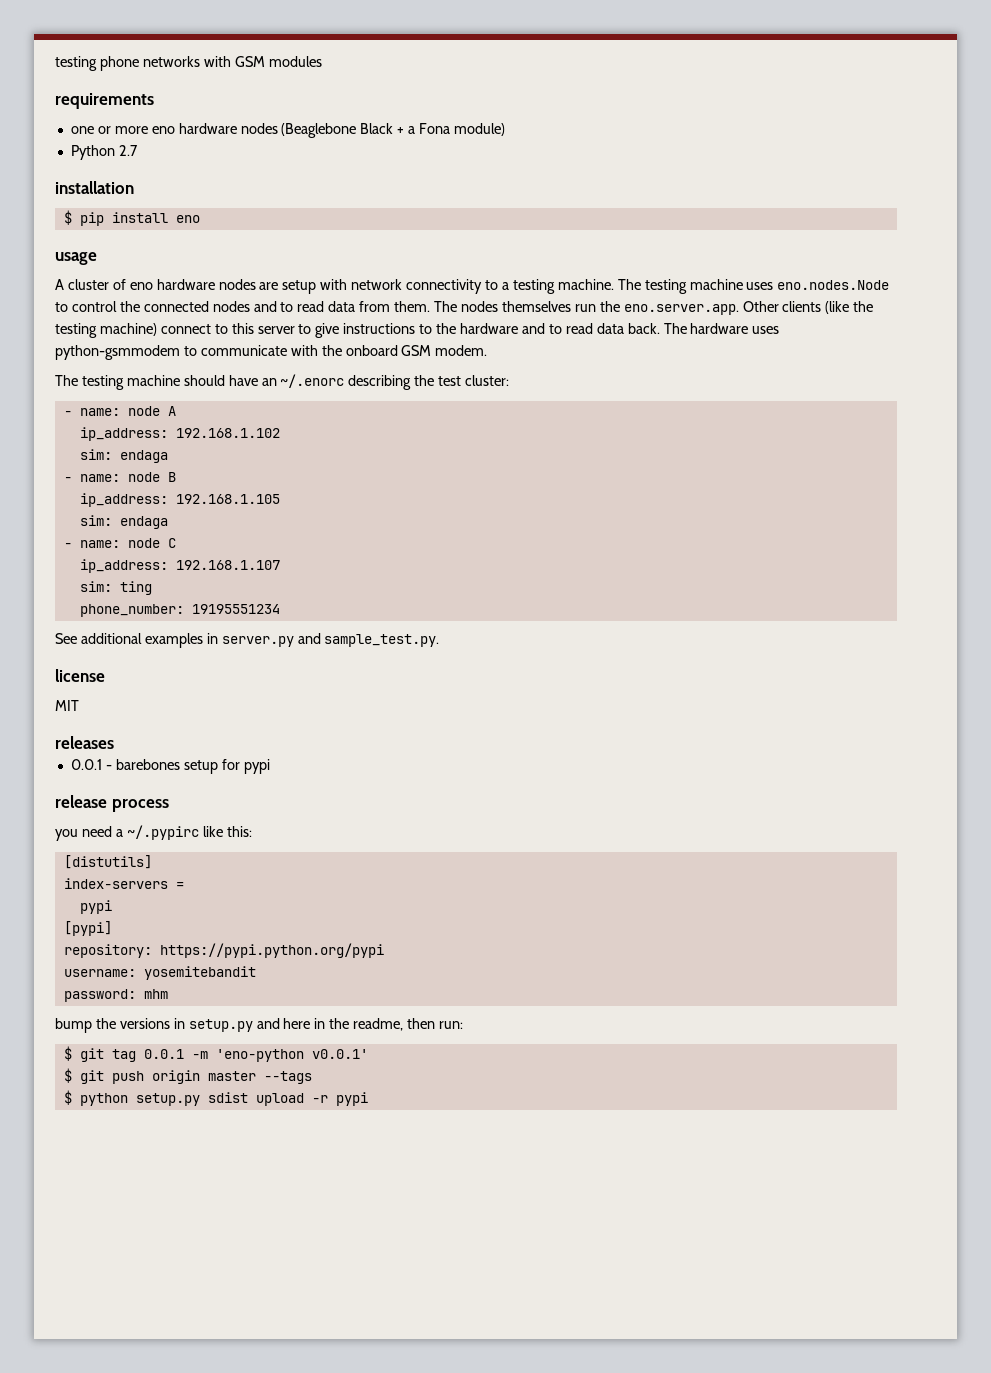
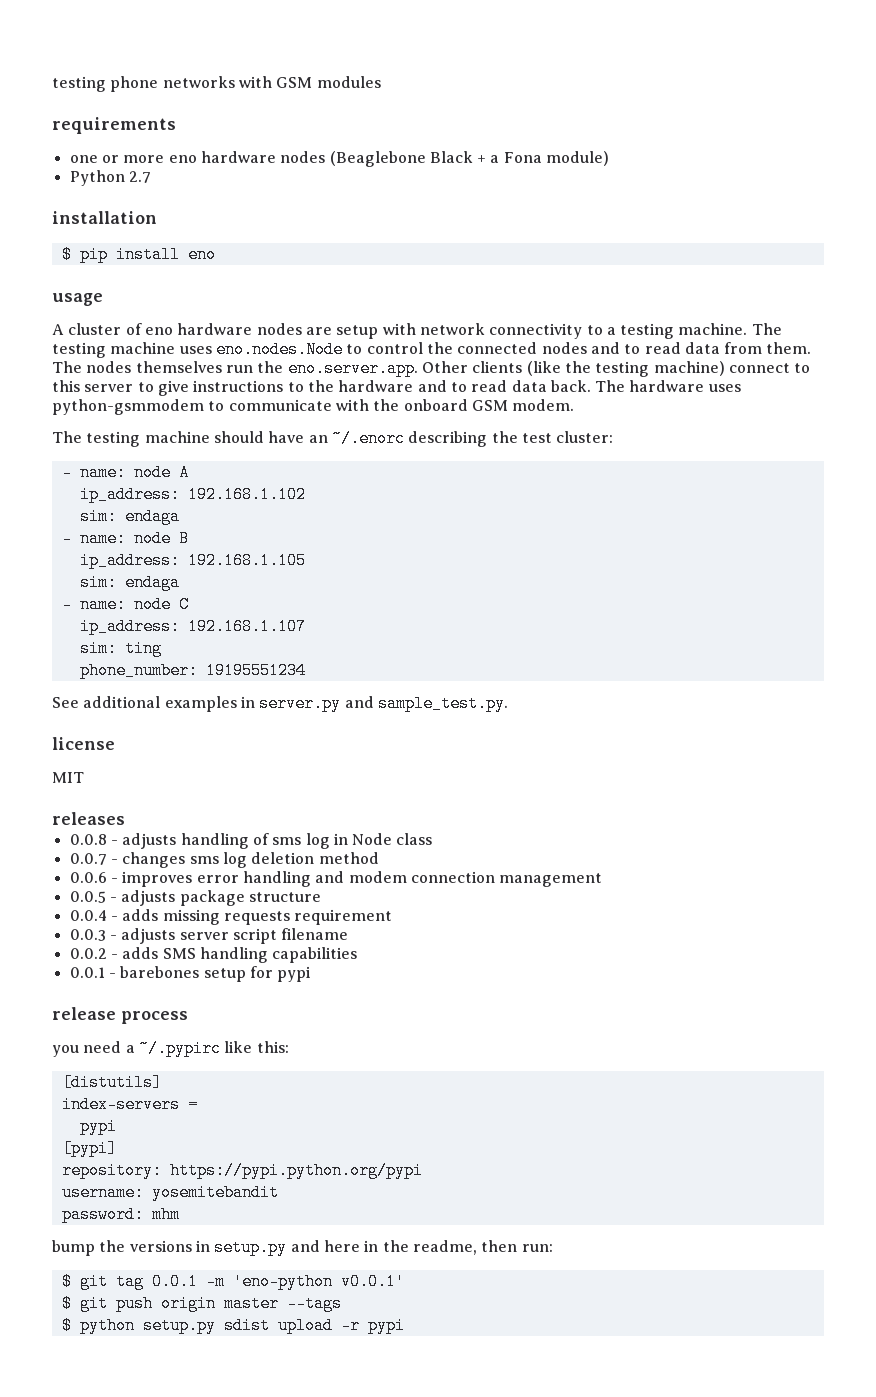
+ 0.0.8 - adjusts handling of sms log in Node class
+ 0.0.7 - changes sms log deletion method
+ 0.0.6 - improves error handling and modem connection management
+ 0.0.5 - adjusts package structure
+ 0.0.4 - adds missing requests requirement
+ 0.0.3 - adjusts server script filename
+ 0.0.2 - adds SMS handling capabilities

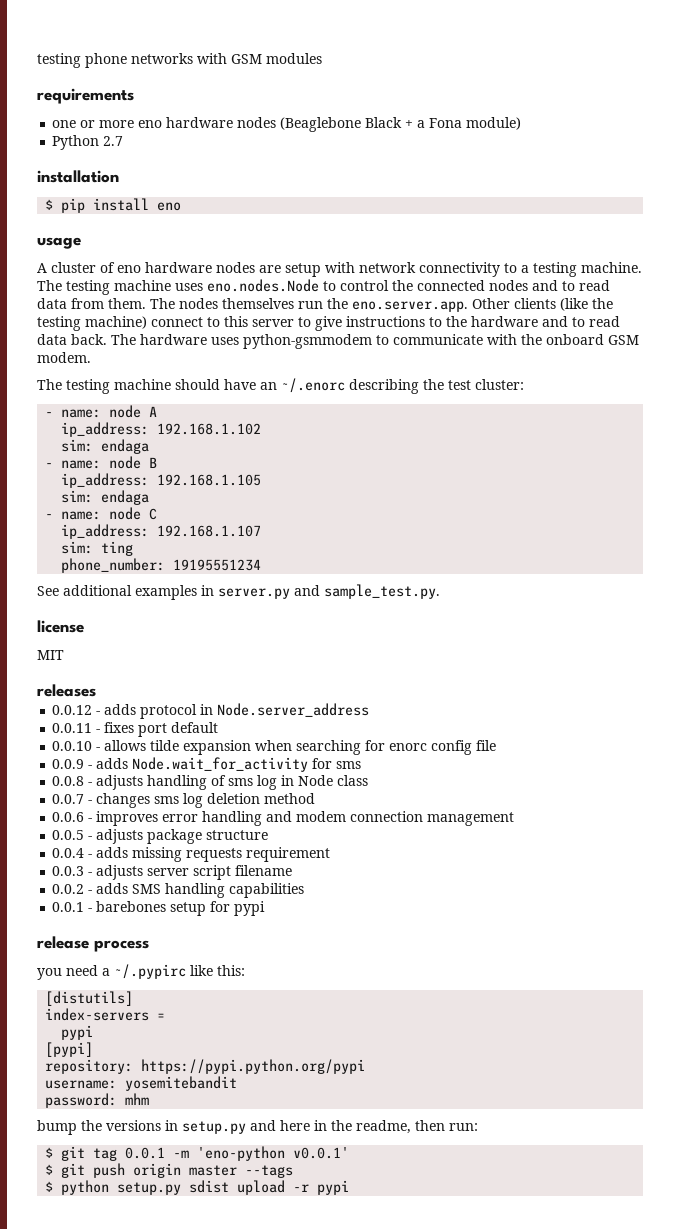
+ 0.0.12 - adds protocol in Node.server_address
+ 0.0.11 - fixes port default
+ 0.0.10 - allows tilde expansion when searching for enorc config file
+ 0.0.9 - adds Node.wait_for_activity for sms

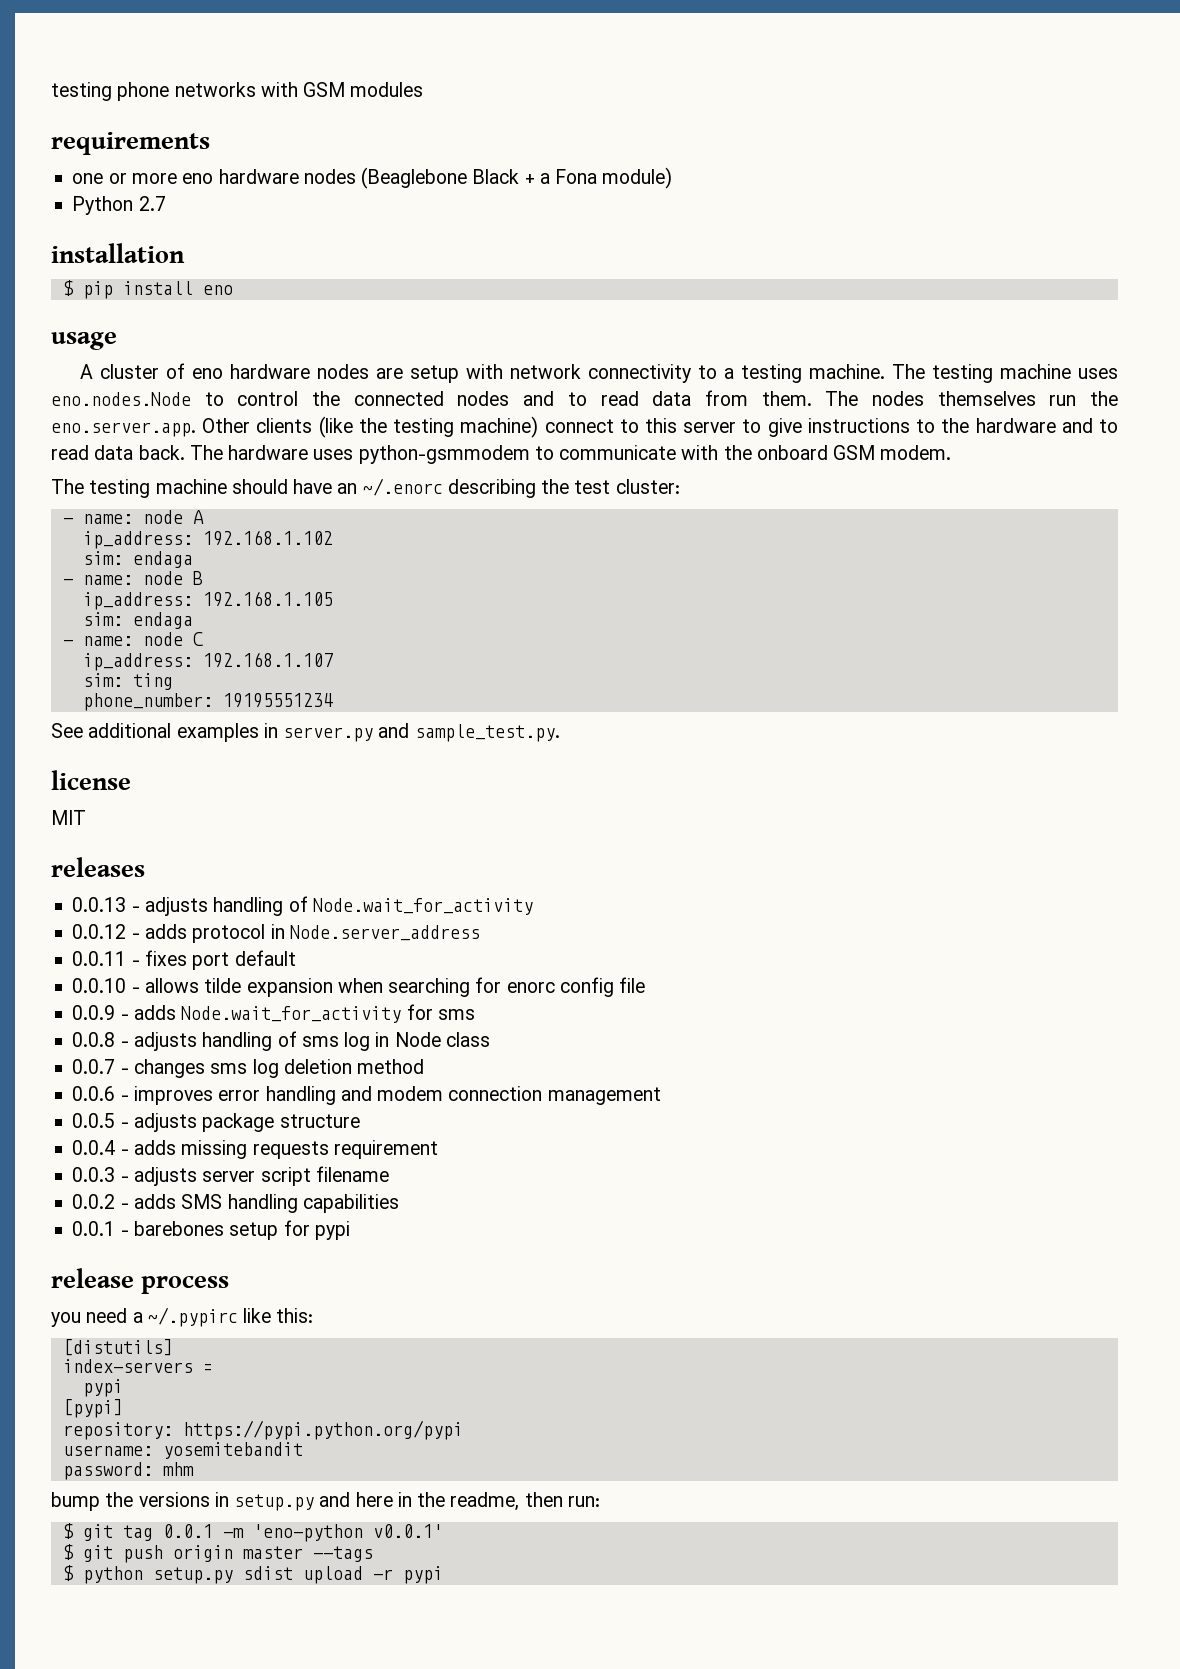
+ 0.0.13 - adjusts handling of Node.wait_for_activity

